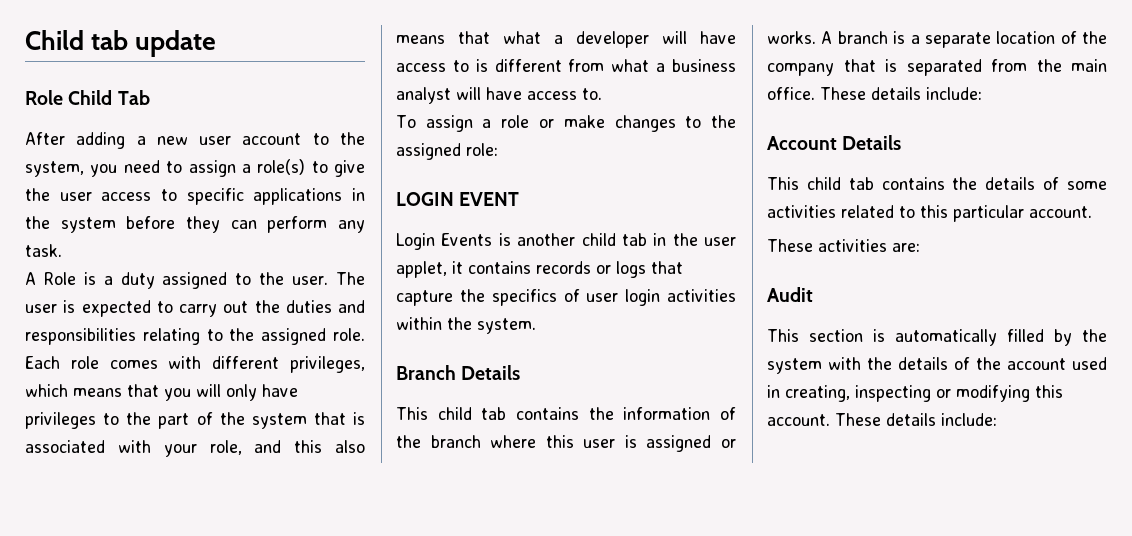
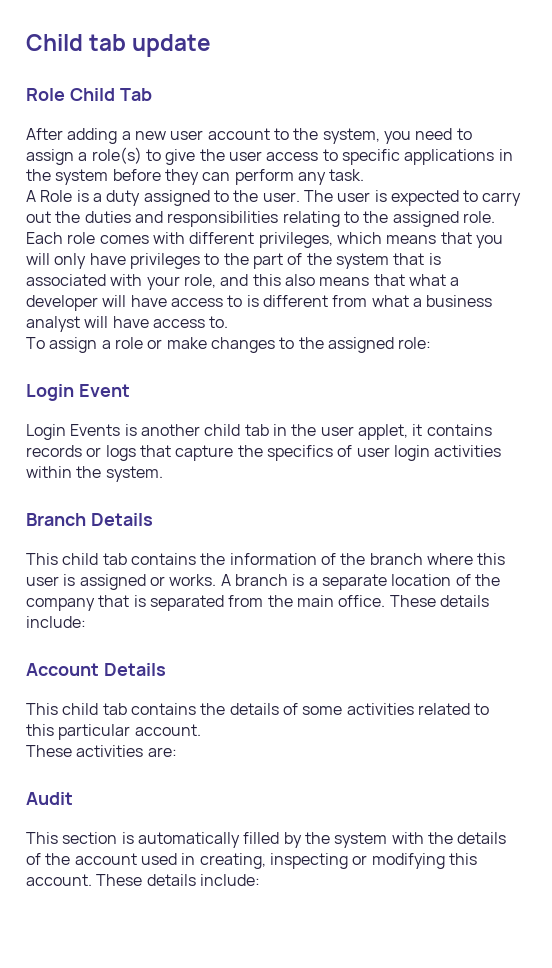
- LOGIN EVENT
+ Login Event

